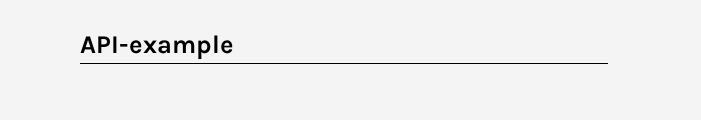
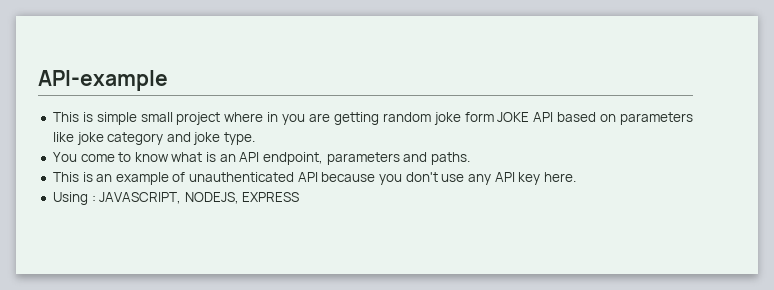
+ This is simple small project where in you are getting random joke form JOKE API based on parameters like joke category and joke type.
+ You come to know what is an API endpoint, parameters and paths.
+ This is an example of unauthenticated API because you don't use any API key here.
+ Using : JAVASCRIPT, NODEJS, EXPRESS

